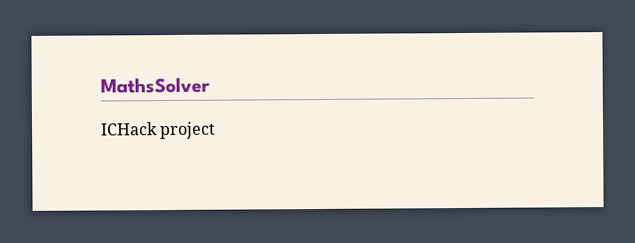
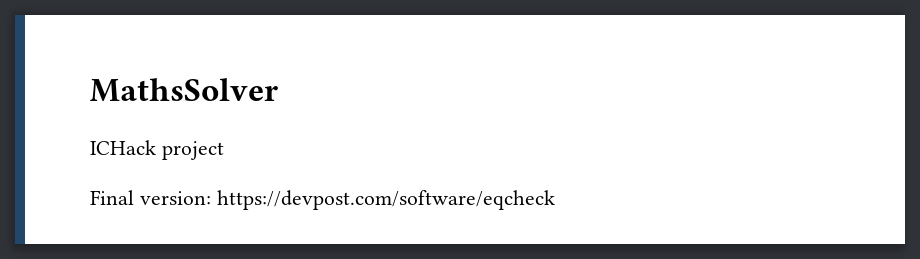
+ Final version: https://devpost.com/software/eqcheck

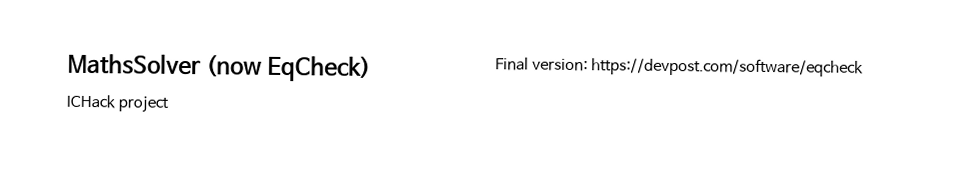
- MathsSolver
+ MathsSolver (now EqCheck)

